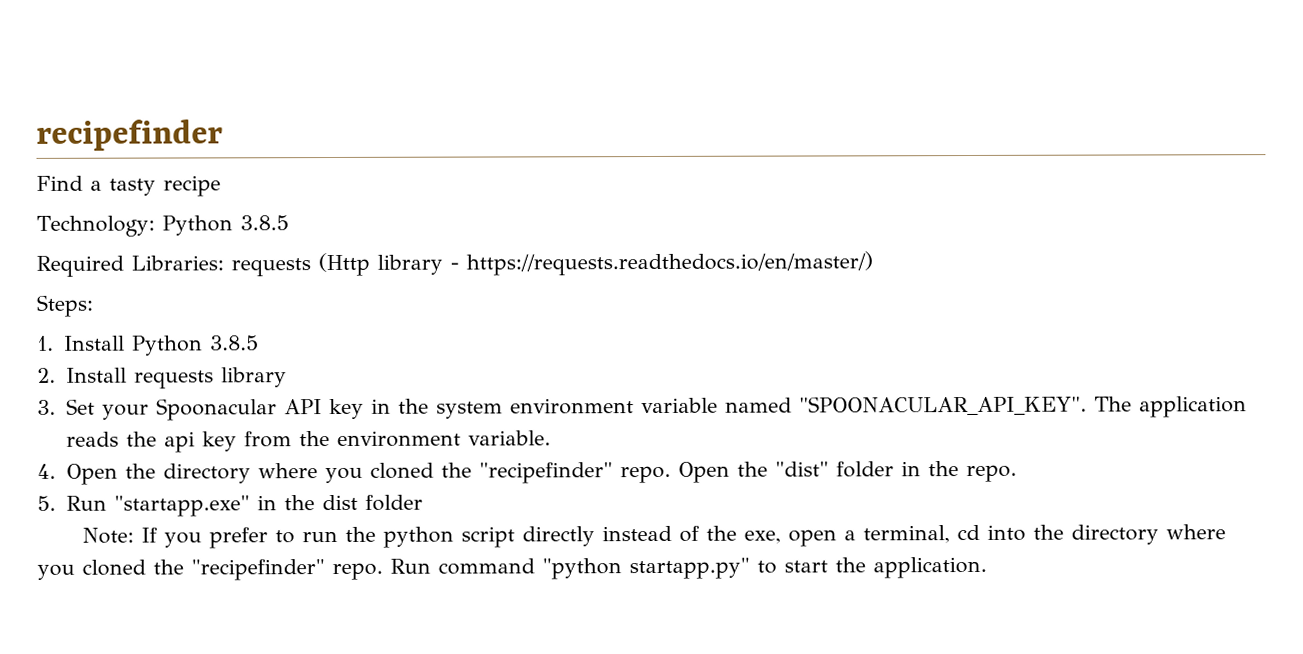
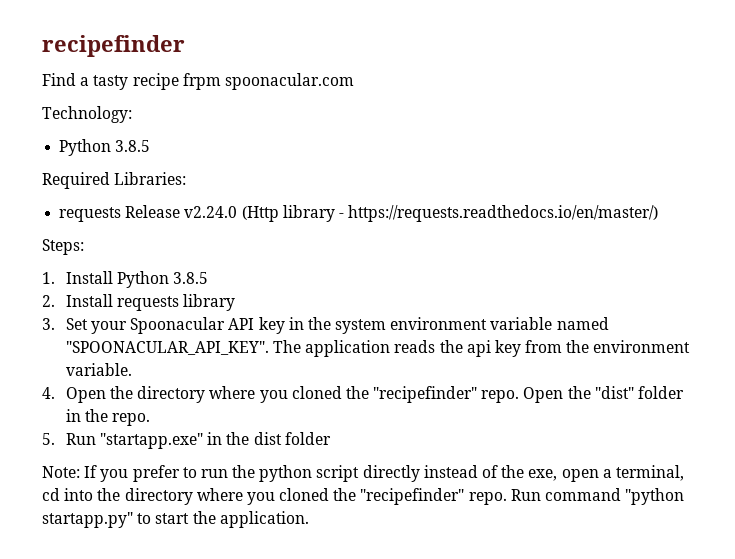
- Find a tasty recipe
+ Find a tasty recipe frpm spoonacular.com
- Technology: Python 3.8.5
+ Technology:
+ Python 3.8.5
- Required Libraries: requests (Http library - https://requests.readthedocs.io/en/master/)
+ Required Libraries:
+ requests Release v2.24.0 (Http library - https://requests.readthedocs.io/en/master/)

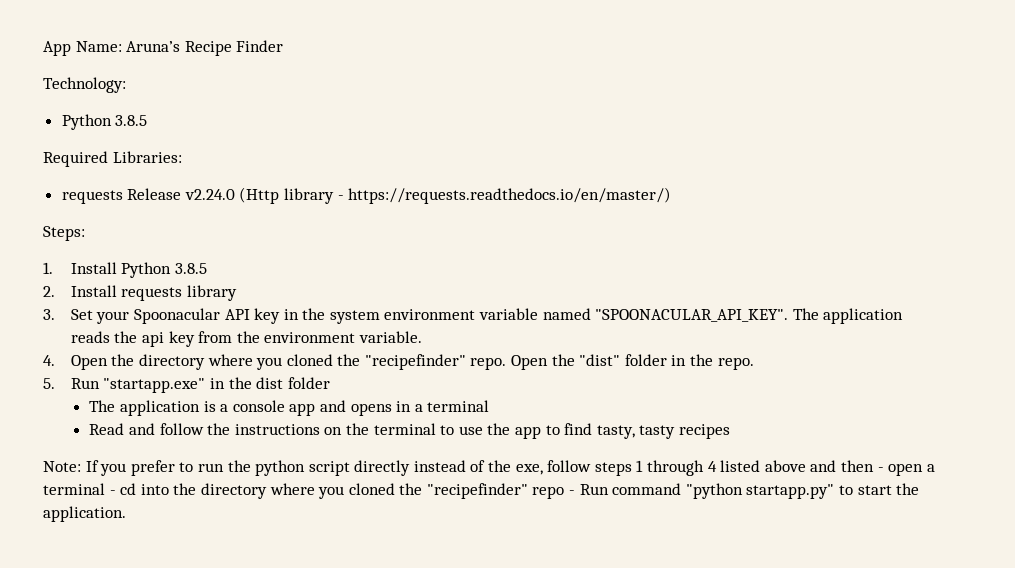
- recipefinder
- Find a tasty recipe frpm spoonacular.com
+ App Name: Aruna’s Recipe Finder
+ The application is a console app and opens in a terminal
+ Read and follow the instructions on the terminal to use the app to find tasty, tasty recipes
- Note: If you prefer to run the python script directly instead of the exe, open a terminal, cd into the directory where you cloned the "recipefinder" repo. Run command "python startapp.py" to start the application.
+ Note: If you prefer to run the python script directly instead of the exe, follow steps 1 through 4 listed above and then - open a terminal - cd into the directory where you cloned the "recipefinder" repo - Run command "python startapp.py" to start the application.

